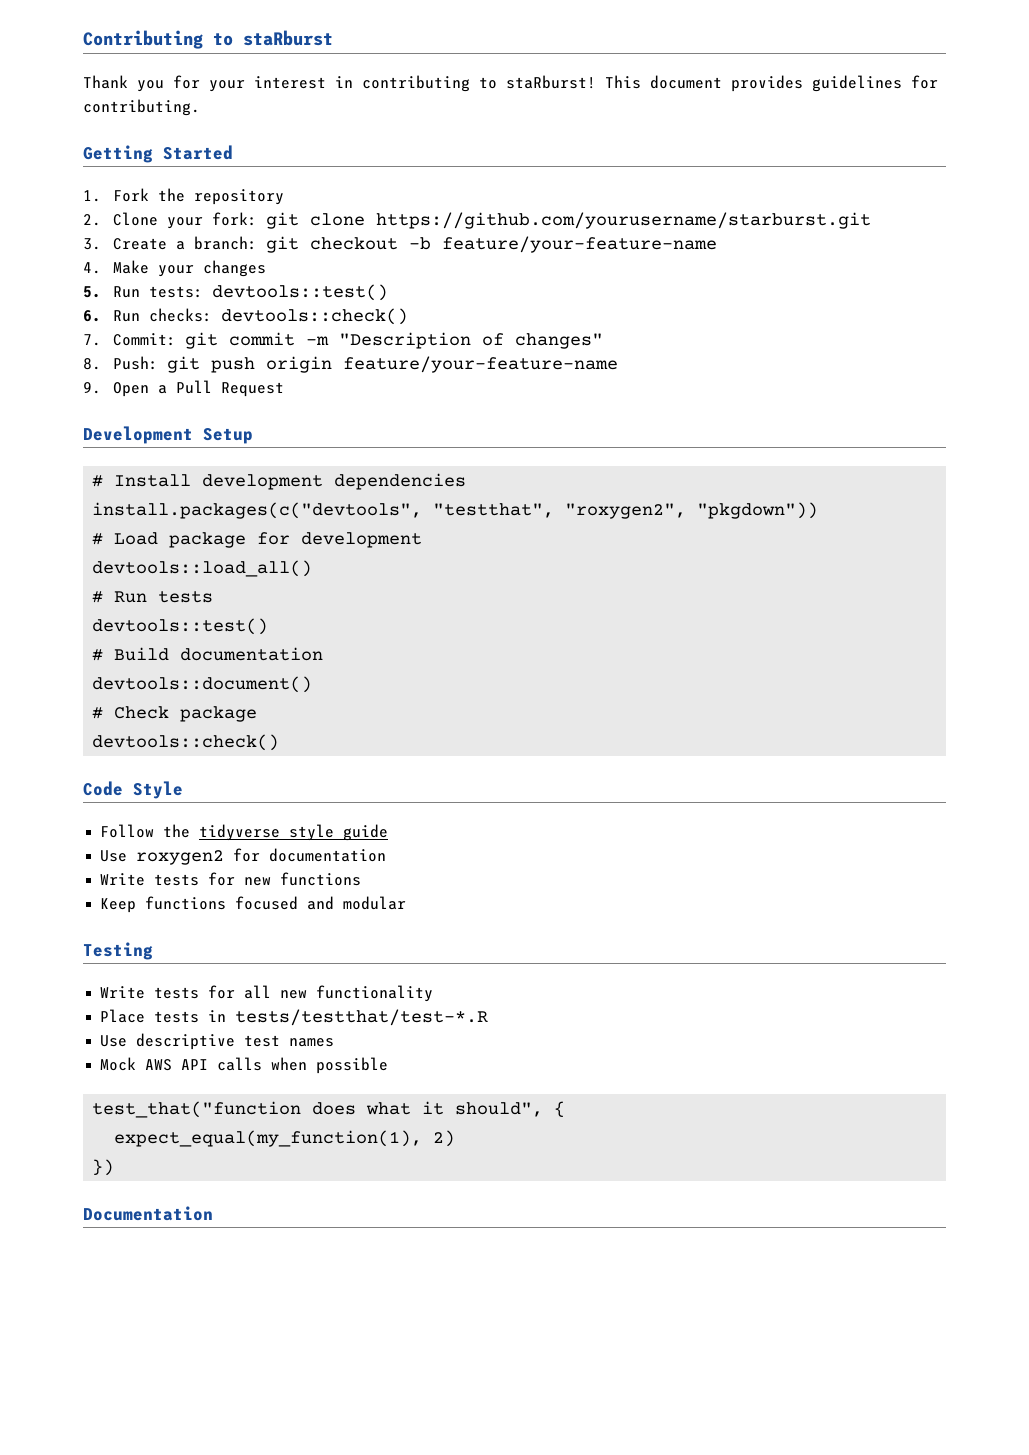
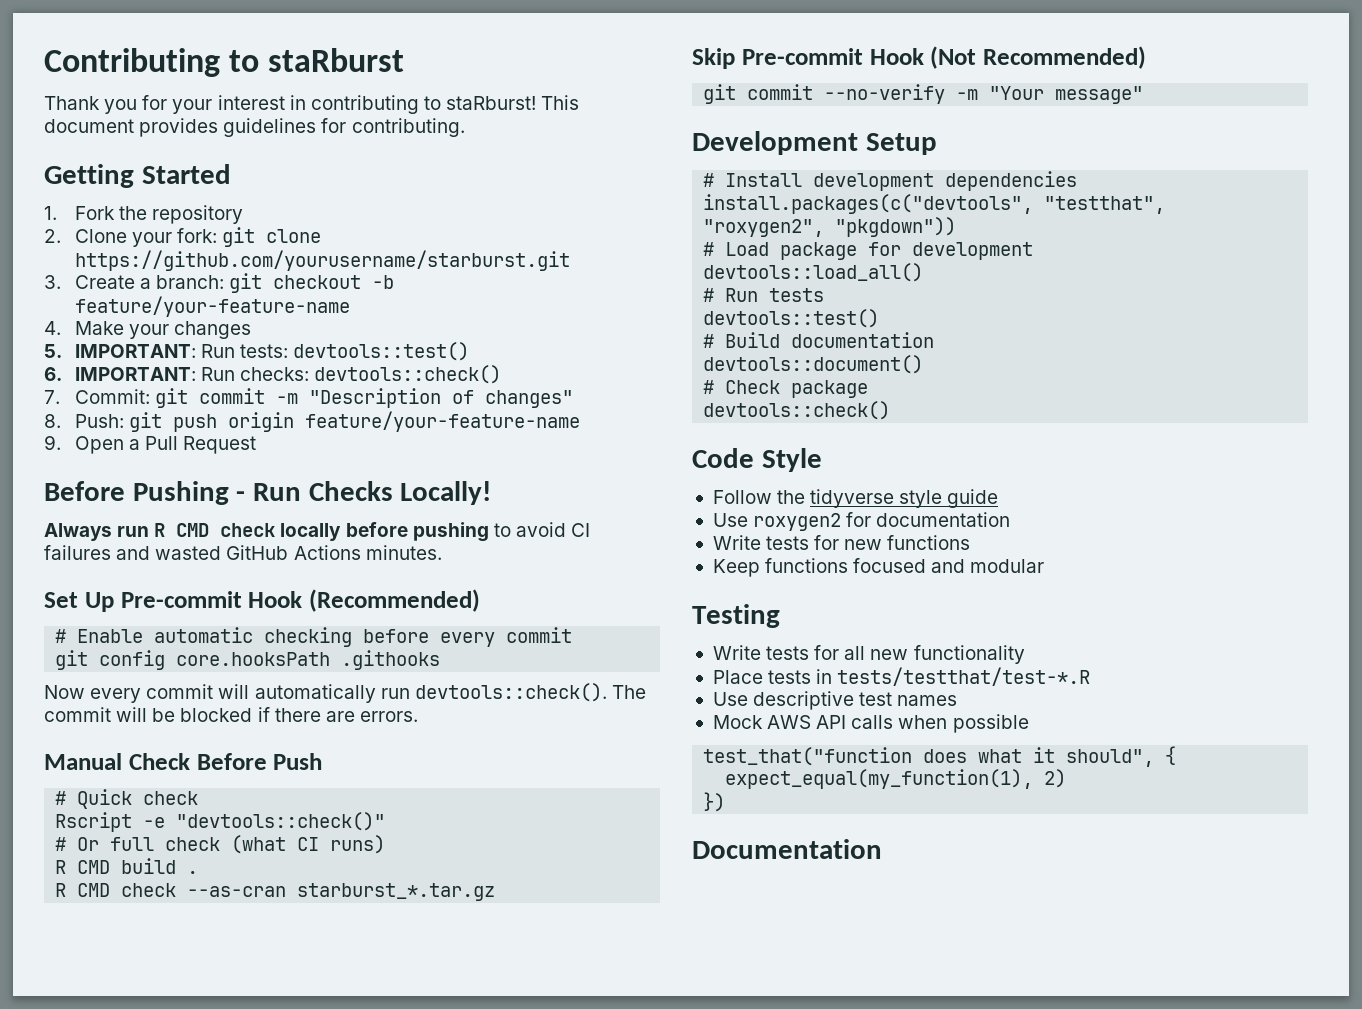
- 5. Run tests: devtools::test()
+ 5. IMPORTANT: Run tests: devtools::test()
- 6. Run checks: devtools::check()
+ 6. IMPORTANT: Run checks: devtools::check()
+ Before Pushing - Run Checks Locally!
+ Always run R CMD check locally before pushing to avoid CI failures and wasted GitHub Actions minutes.
+ Set Up Pre-commit Hook (Recommended)
+ # Enable automatic checking before every commit
+ git config core.hooksPath .githooks
+ Now every commit will automatically run devtools::check(). The commit will be blocked if there are errors.
+ Manual Check Before Push
+ # Quick check
+ Rscript -e "devtools::check()"
+ # Or full check (what CI runs)
+ R CMD build .
+ R CMD check --as-cran starburst_*.tar.gz
+ Skip Pre-commit Hook (Not Recommended)
+ git commit --no-verify -m "Your message"

